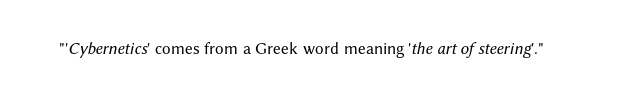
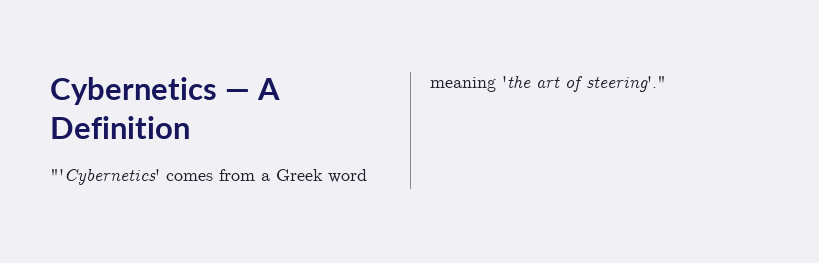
+ Cybernetics — A Definition

